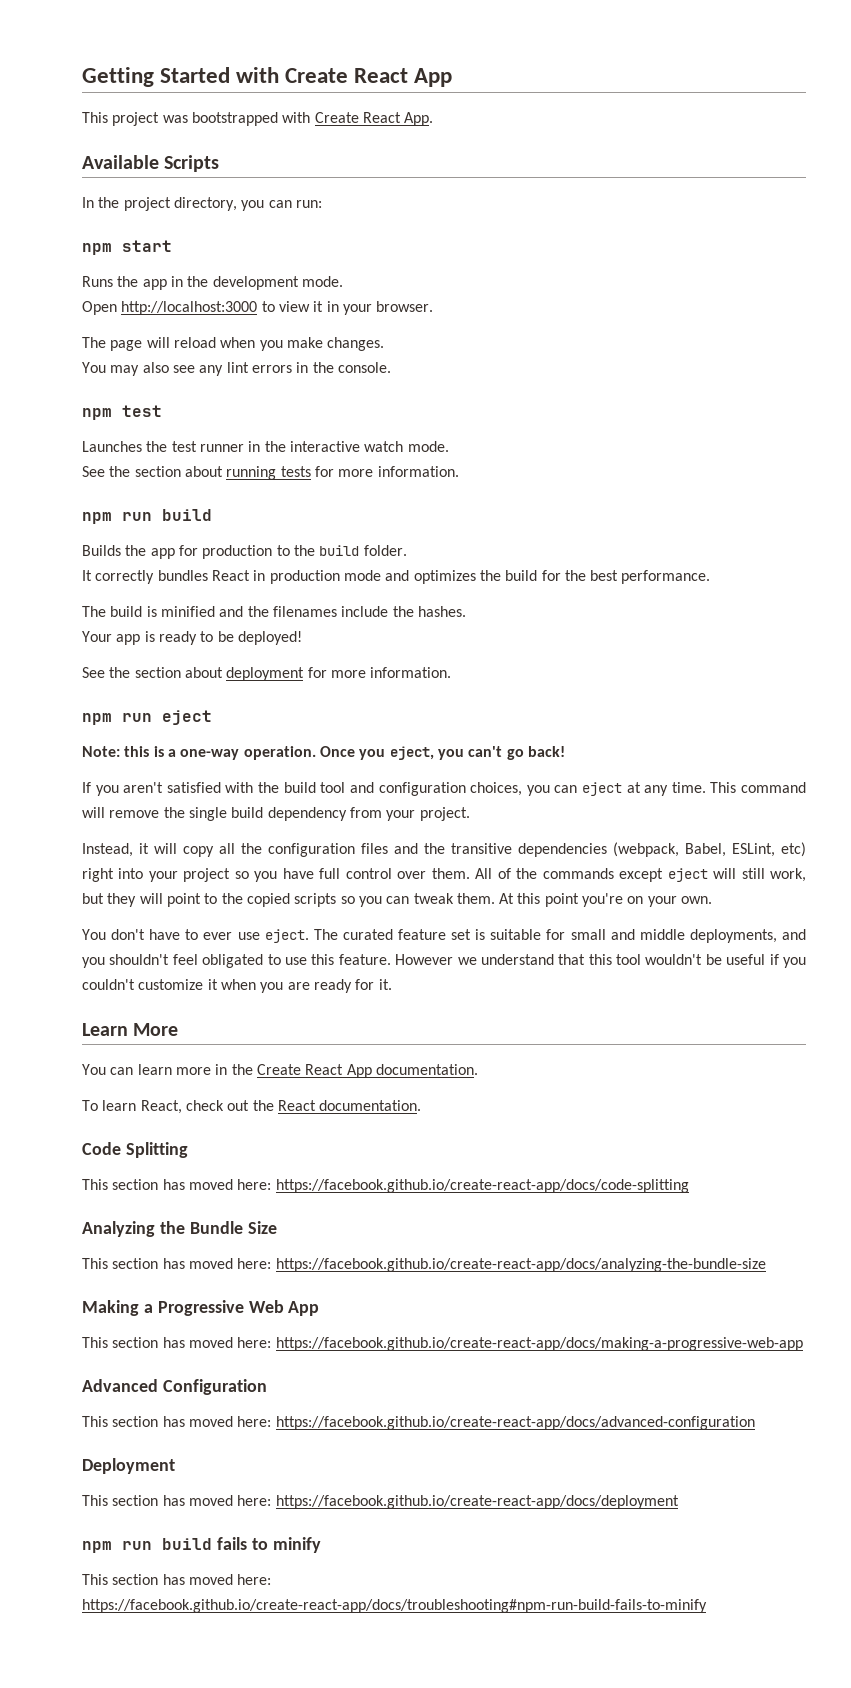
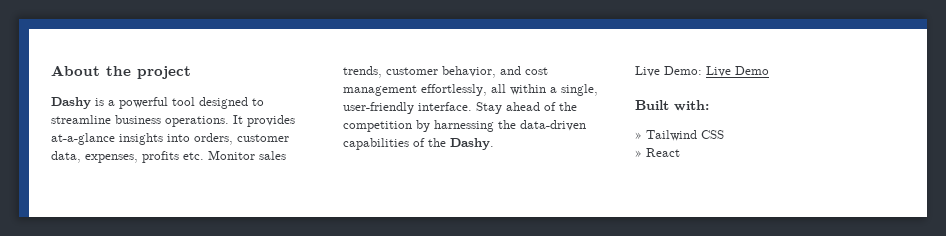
- Getting Started with Create React App
- This project was bootstrapped with Create React App.
- Available Scripts
- In the project directory, you can run:
- npm start
- Runs the app in the development mode.
- Open http://localhost:3000 to view it in your browser.
- The page will reload when you make changes.
- You may also see any lint errors in the console.
- npm test
- Launches the test runner in the interactive watch mode.
- See the section about running tests for more information.
- npm run build
- Builds the app for production to the build folder.
- It correctly bundles React in production mode and optimizes the build for the best performance.
- The build is minified and the filenames include the hashes.
- Your app is ready to be deployed!
- See the section about deployment for more information.
- npm run eject
- Note: this is a one-way operation. Once you eject, you can't go back!
- If you aren't satisfied with the build tool and configuration choices, you can eject at any time. This command will remove the single build dependency from your project.
- Instead, it will copy all the configuration files and the transitive dependencies (webpack, Babel, ESLint, etc) right into your project so you have full control over them. All of the commands except eject will still work, but they will point to the copied scripts so you can tweak them. At this point you're on your own.
- You don't have to ever use eject. The curated feature set is suitable for small and middle deployments, and you shouldn't feel obligated to use this feature. However we understand that this tool wouldn't be useful if you couldn't customize it when you are ready for it.
- Learn More
- You can learn more in the Create React App documentation.
- To learn React, check out the React documentation.
- Code Splitting
- This section has moved here: https://facebook.github.io/create-react-app/docs/code-splitting
- Analyzing the Bundle Size
- This section has moved here: https://facebook.github.io/create-react-app/docs/analyzing-the-bundle-size
- Making a Progressive Web App
- This section has moved here: https://facebook.github.io/create-react-app/docs/making-a-progressive-web-app
- Advanced Configuration
- This section has moved here: https://facebook.github.io/create-react-app/docs/advanced-configuration
- Deployment
- This section has moved here: https://facebook.github.io/create-react-app/docs/deployment
- npm run build fails to minify
- This section has moved here: https://facebook.github.io/create-react-app/docs/troubleshooting#npm-run-build-fails-to-minify
+ About the project
+ Dashy is a powerful tool designed to streamline business operations. It provides at-a-glance insights into orders, customer data, expenses, profits etc. Monitor sales trends, customer behavior, and cost management effortlessly, all within a single, user-friendly interface. Stay ahead of the competition by harnessing the data-driven capabilities of the Dashy.
+ Live Demo: Live Demo
+ Built with:
+ » Tailwind CSS
+ » React

